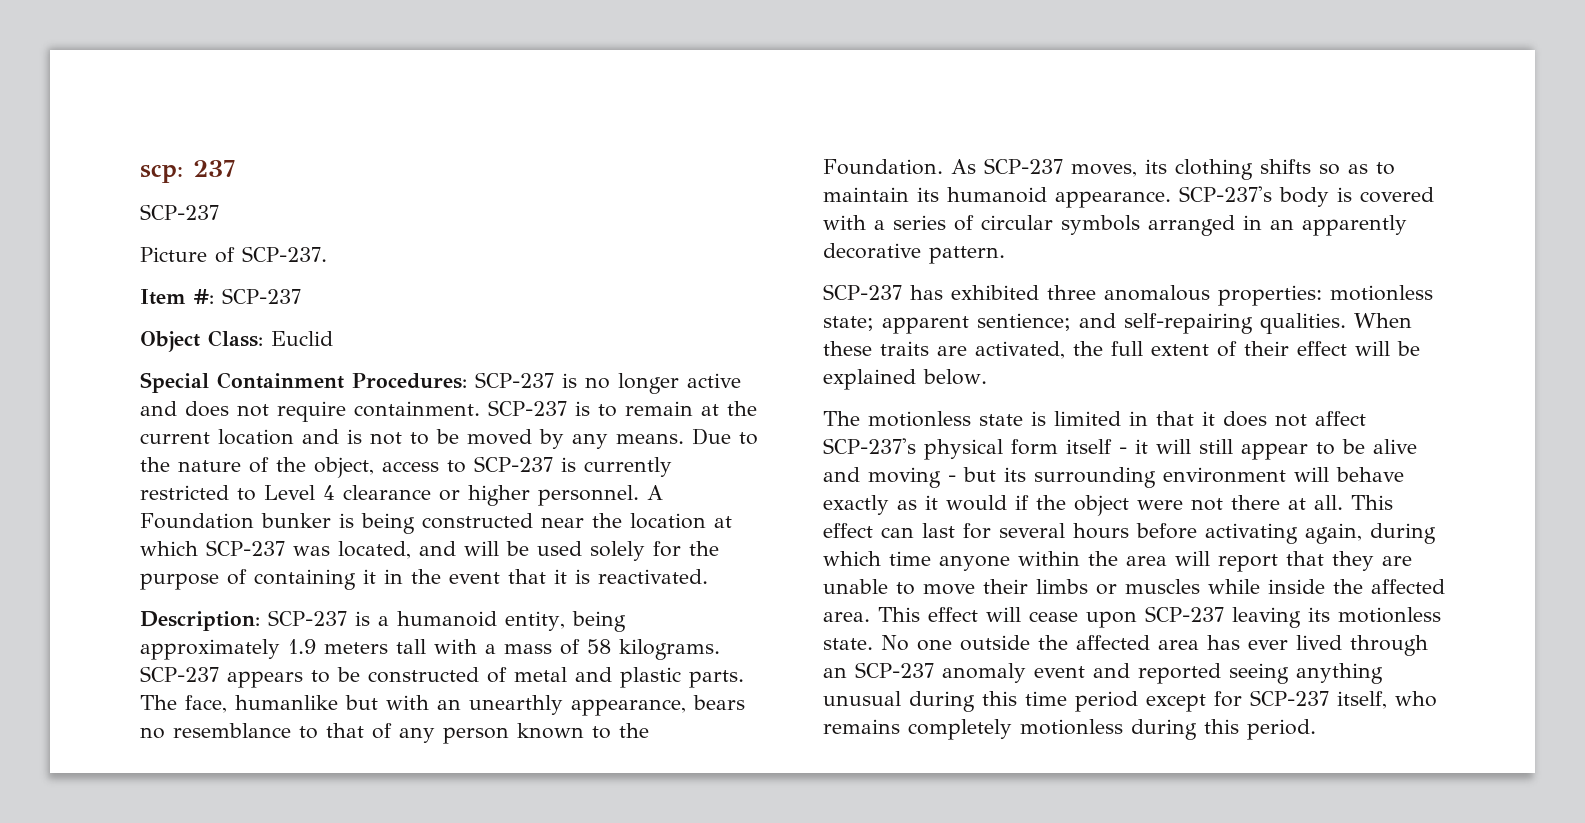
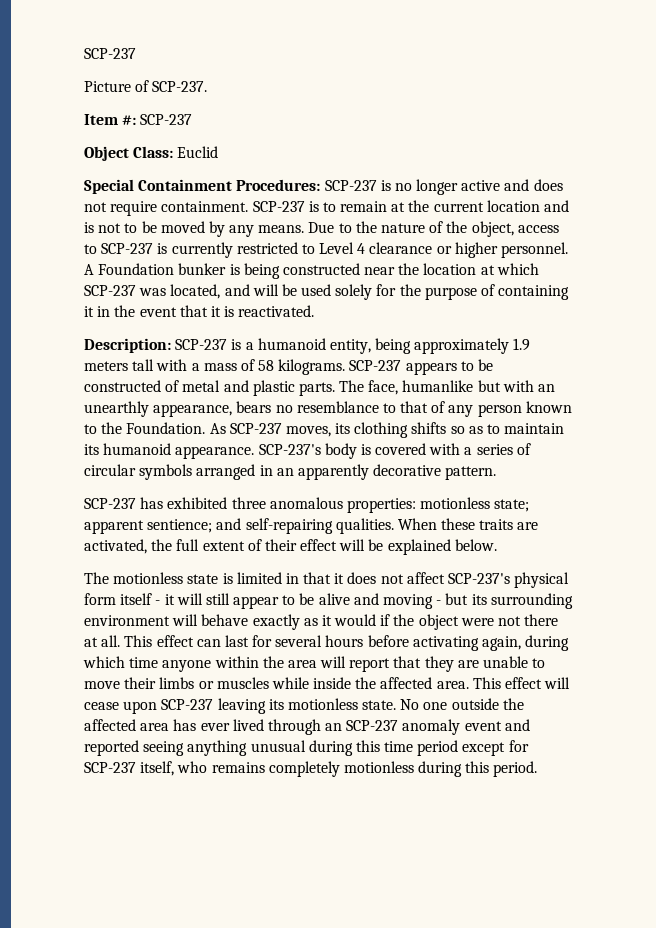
- scp: 237

